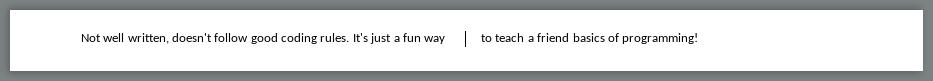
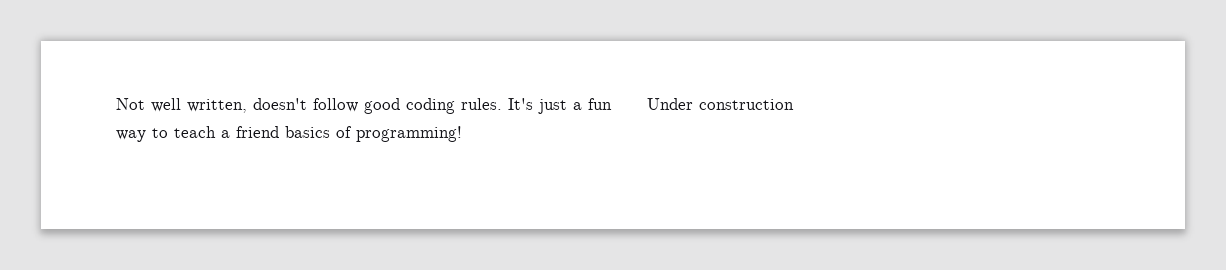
+ Under construction

